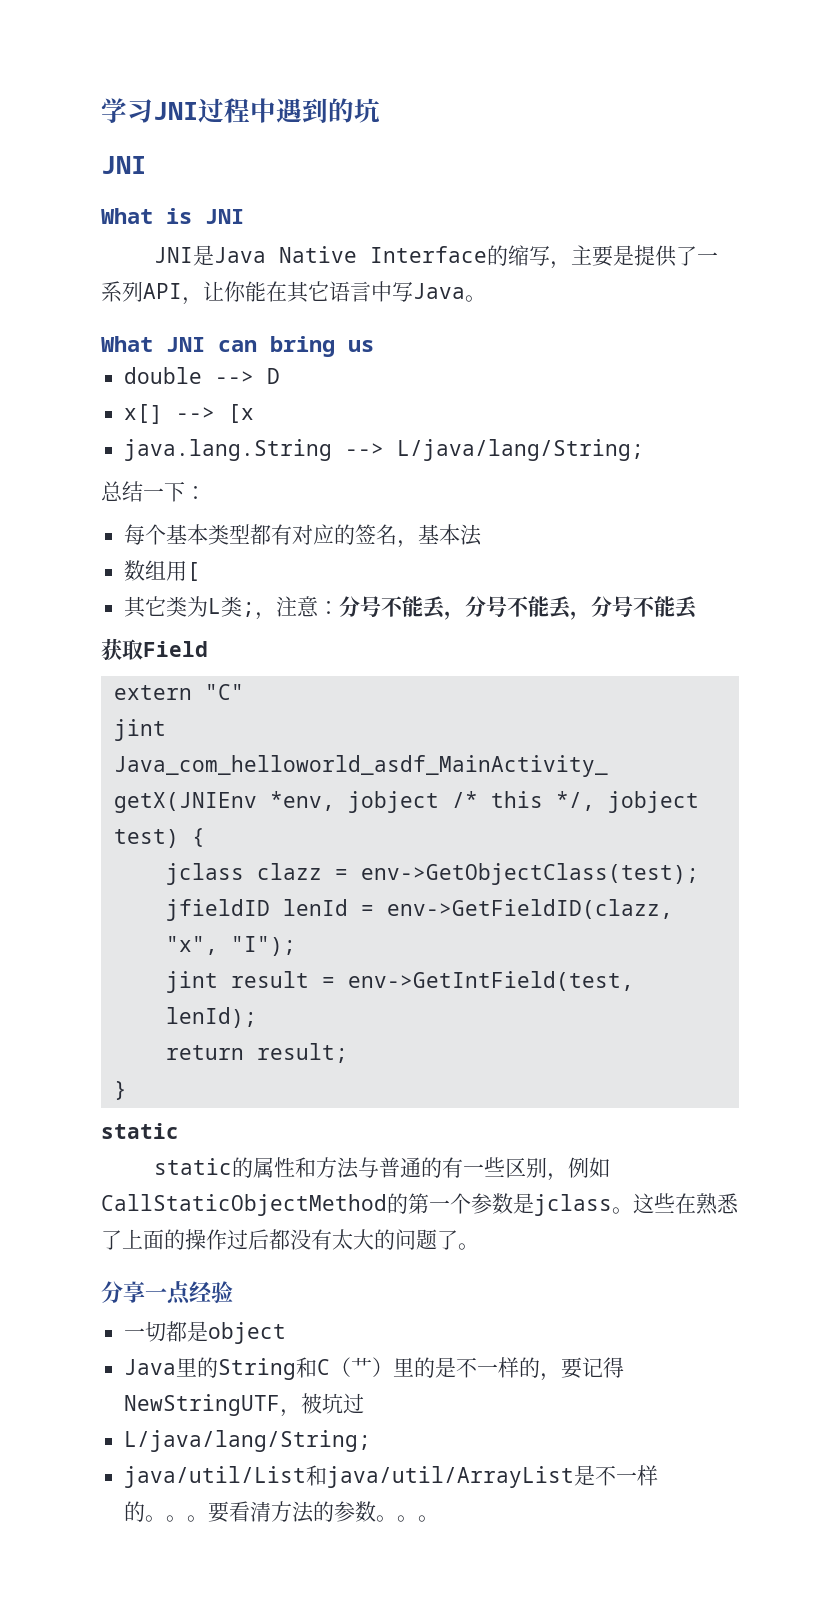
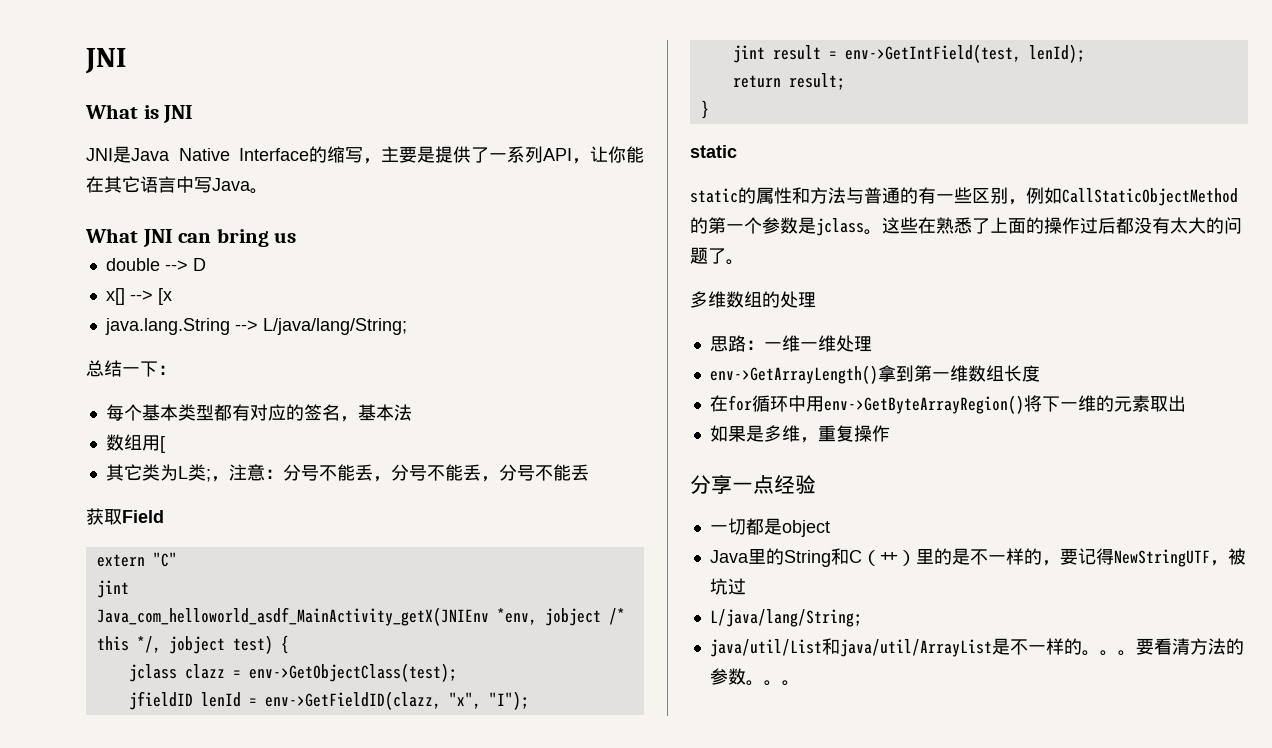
- 学习JNI过程中遇到的坑
+ 多维数组的处理
+ 思路：一维一维处理
+ env->GetArrayLength()拿到第一维数组长度
+ 在for循环中用env->GetByteArrayRegion()将下一维的元素取出
+ 如果是多维，重复操作

